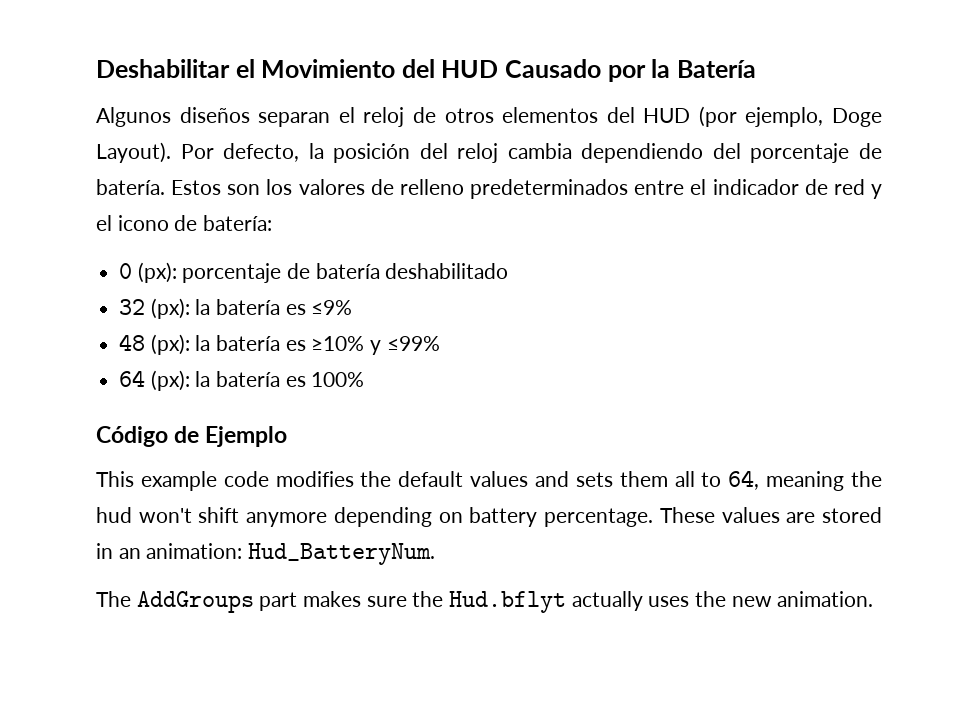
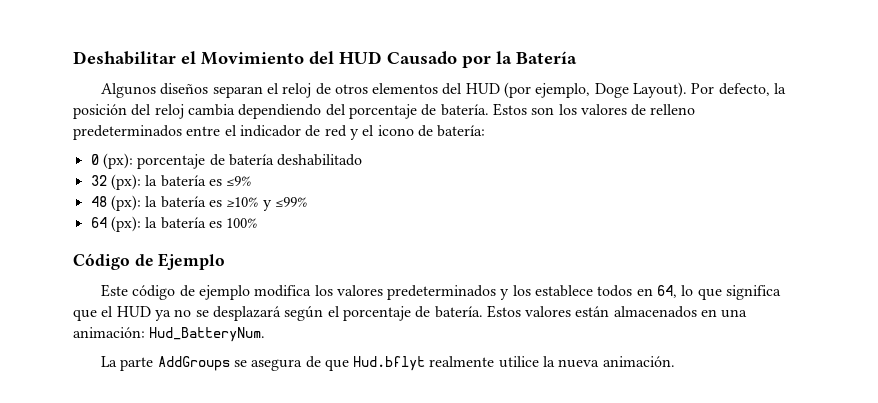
- This example code modifies the default values and sets them all to 64, meaning the hud won't shift anymore depending on battery percentage. These values are stored in an animation: Hud_BatteryNum.
- The AddGroups part makes sure the Hud.bflyt actually uses the new animation.
+ Este código de ejemplo modifica los valores predeterminados y los establece todos en 64, lo que significa que el HUD ya no se desplazará según el porcentaje de batería. Estos valores están almacenados en una animación: Hud_BatteryNum.
+ La parte AddGroups se asegura de que Hud.bflyt realmente utilice la nueva animación.

